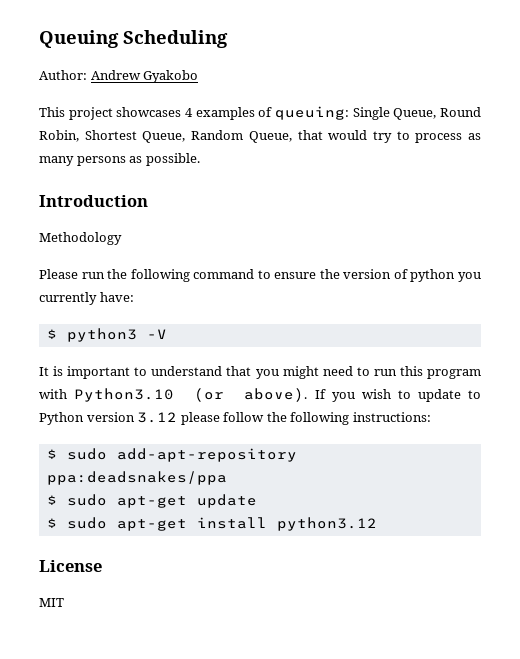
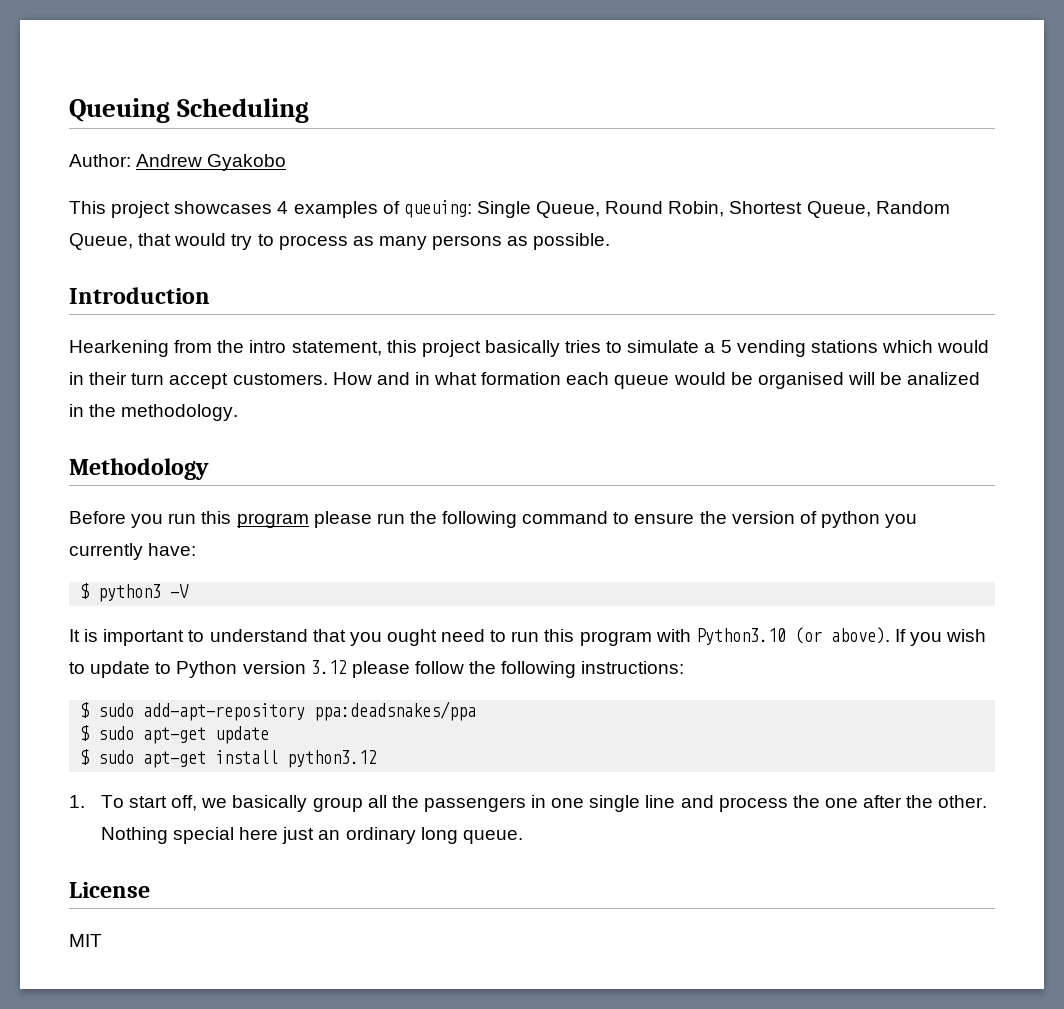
+ Hearkening from the intro statement, this project basically tries to simulate a 5 vending stations which would in their turn accept customers. How and in what formation each queue would be organised will be analized in the methodology.
  Methodology
- Please run the following command to ensure the version of python you currently have:
+ Before you run this program please run the following command to ensure the version of python you currently have:
- It is important to understand that you might need to run this program with Python3.10 (or above).
+ It is important to understand that you ought need to run this program with Python3.10 (or above).
+ 1. To start off, we basically group all the passengers in one single line and process the one after the other. Nothing special here just an ordinary long queue.

